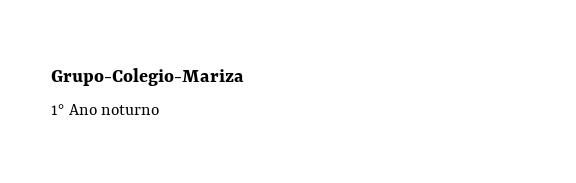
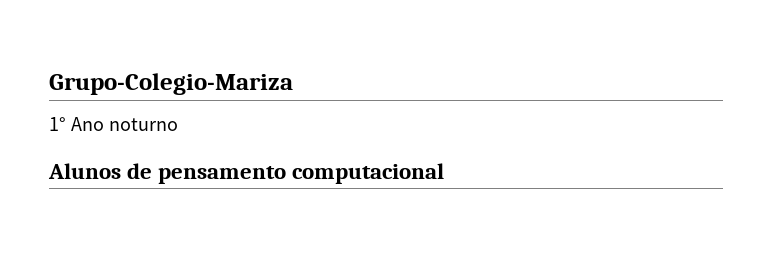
+ Alunos de pensamento computacional

